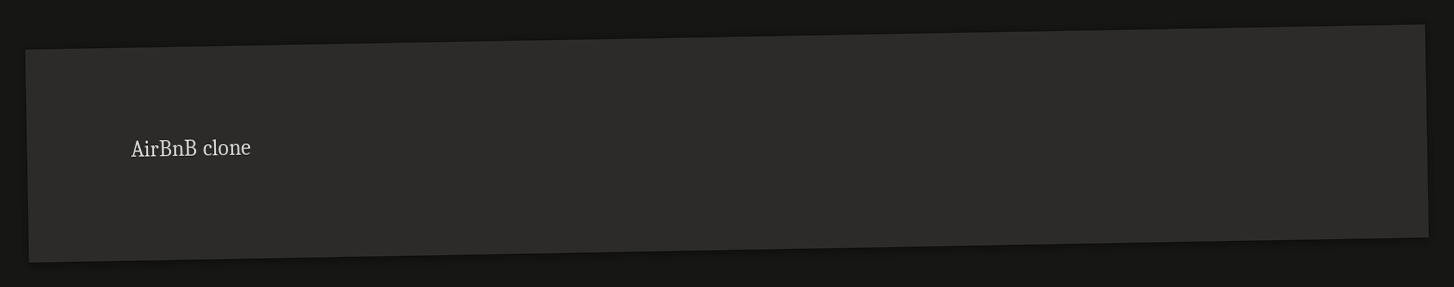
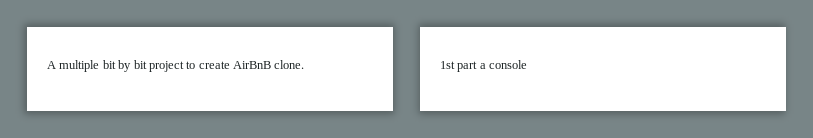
- AirBnB clone
+ A multiple bit by bit project to create AirBnB clone.
+ 1st part a console

